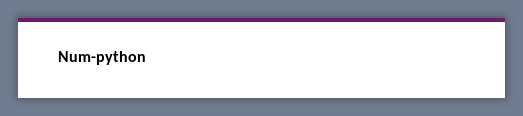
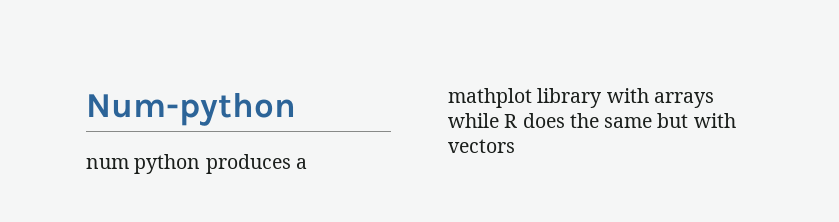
+ num python produces a mathplot library with arrays while R does the same but with vectors

